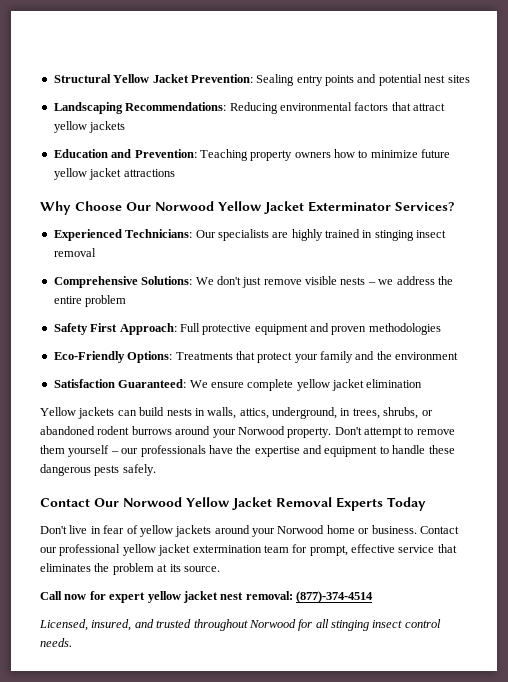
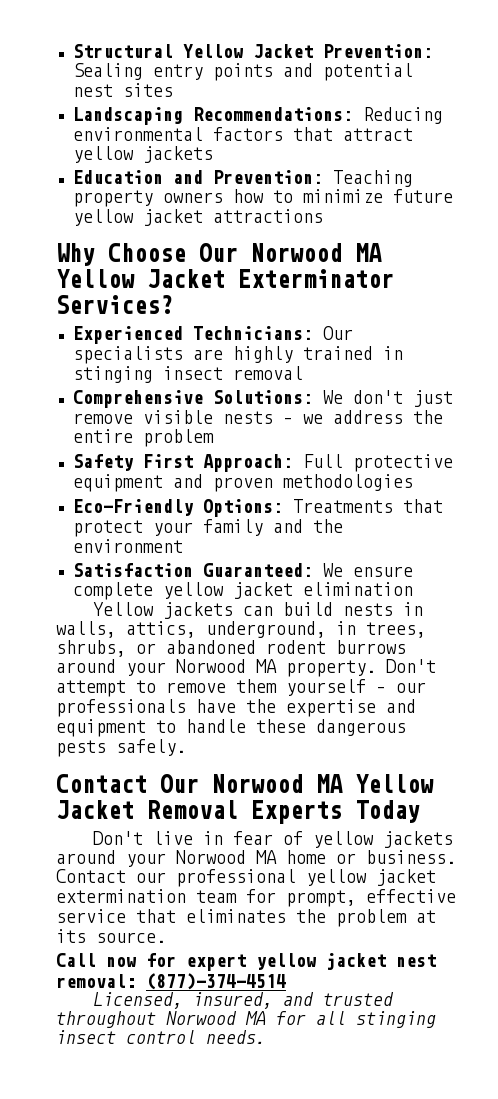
- Why Choose Our Norwood Yellow Jacket Exterminator Services?
+ Why Choose Our Norwood MA Yellow Jacket Exterminator Services?
- Yellow jackets can build nests in walls, attics, underground, in trees, shrubs, or abandoned rodent burrows around your Norwood property.
+ Yellow jackets can build nests in walls, attics, underground, in trees, shrubs, or abandoned rodent burrows around your Norwood MA property.
- Contact Our Norwood Yellow Jacket Removal Experts Today
+ Contact Our Norwood MA Yellow Jacket Removal Experts Today
- Don't live in fear of yellow jackets around your Norwood home or business.
+ Don't live in fear of yellow jackets around your Norwood MA home or business.
- Licensed, insured, and trusted throughout Norwood for all stinging insect control needs.
+ Licensed, insured, and trusted throughout Norwood MA for all stinging insect control needs.

